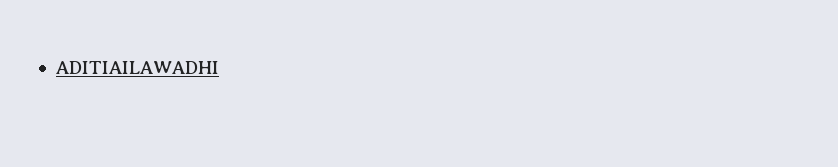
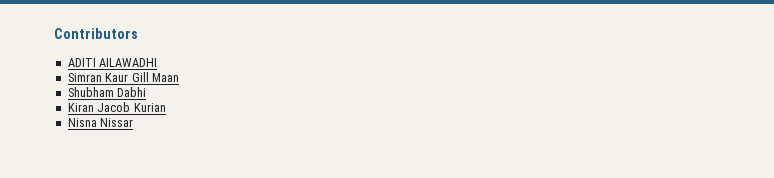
- ADITIAILAWADHI
+ Contributors
+ ADITI AILAWADHI
+ Simran Kaur Gill Maan
+ Shubham Dabhi
+ Kiran Jacob Kurian
+ Nisna Nissar

